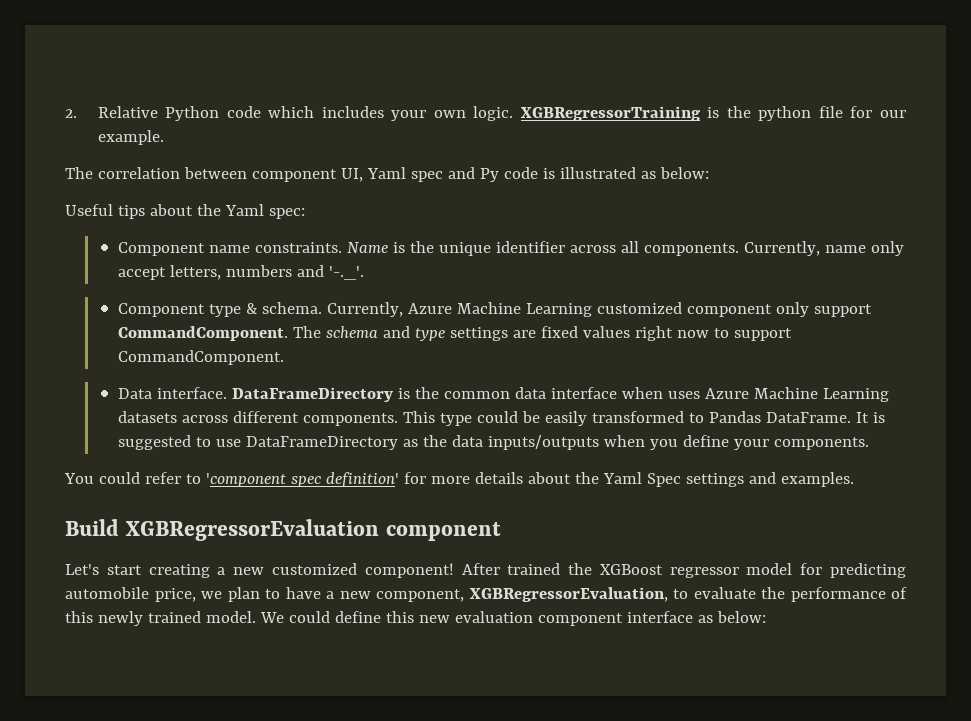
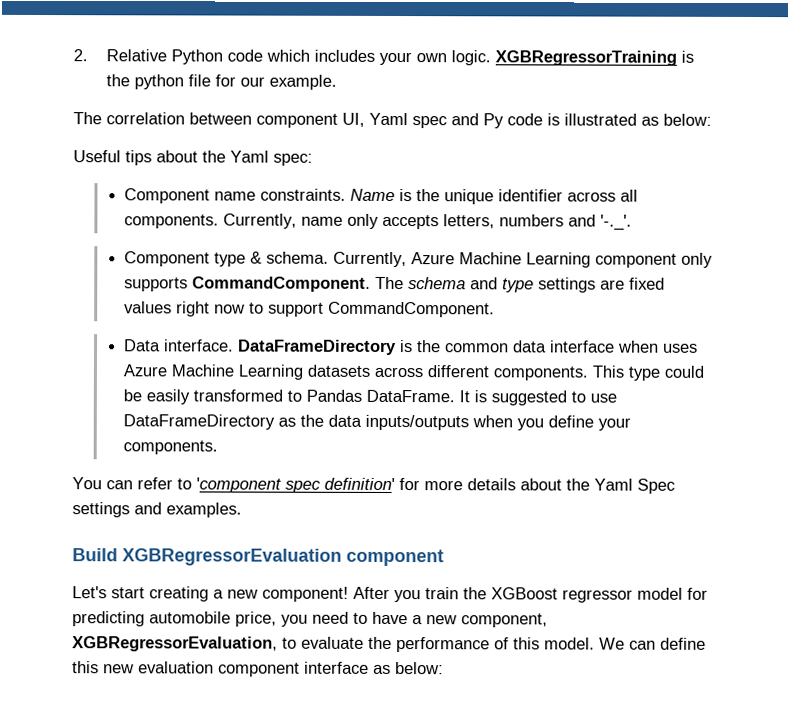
- Currently, name only accept letters, numbers and '-._'.
+ Currently, name only accepts letters, numbers and '-._'.
- Currently, Azure Machine Learning customized component only support CommandComponent.
+ Currently, Azure Machine Learning component only supports CommandComponent.
- You could refer to 'component spec definition' for more details about the Yaml Spec settings and examples.
+ You can refer to 'component spec definition' for more details about the Yaml Spec settings and examples.
- Let's start creating a new customized component!
+ Let's start creating a new component!
- After trained the XGBoost regressor model for predicting automobile price, we plan to have a new component, XGBRegressorEvaluation, to evaluate the performance of this newly trained model.
+ After you train the XGBoost regressor model for predicting automobile price, you need to have a new component, XGBRegressorEvaluation, to evaluate the performance of this model.
- We could define this new evaluation component interface as below:
+ We can define this new evaluation component interface as below:

